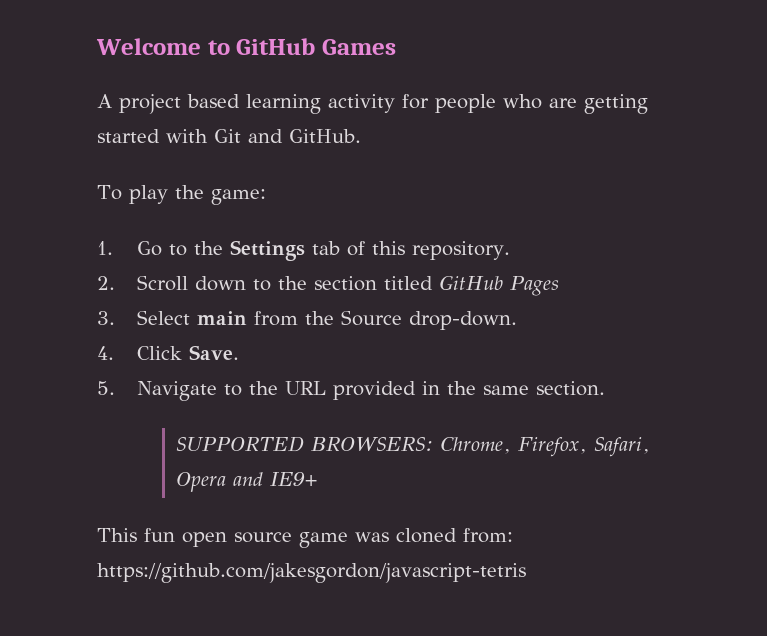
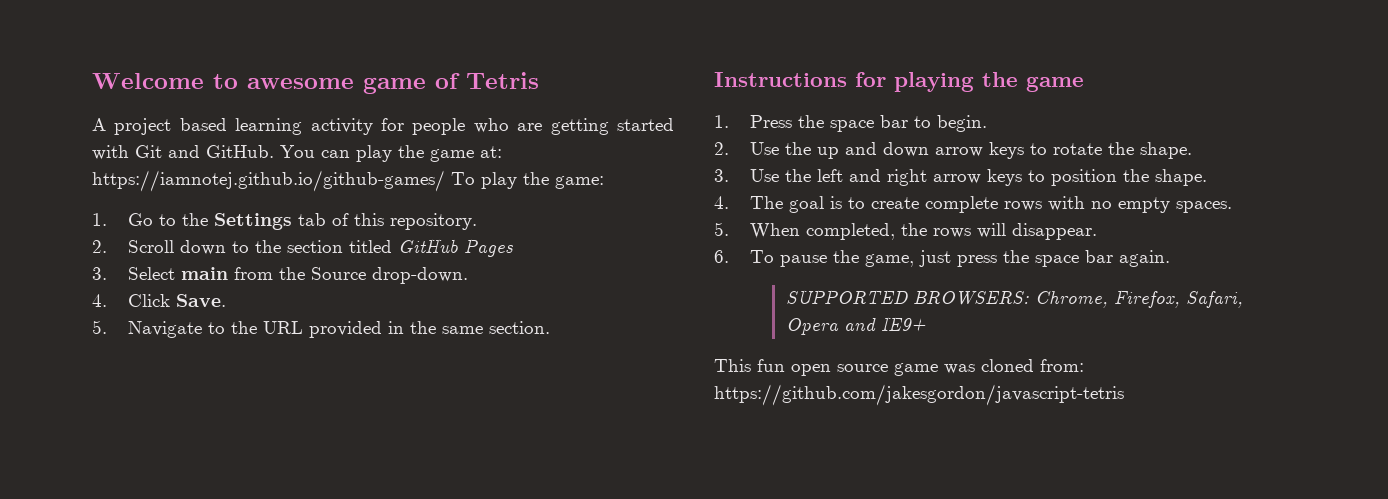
- Welcome to GitHub Games
+ Welcome to awesome game of Tetris
- A project based learning activity for people who are getting started with Git and GitHub.
- To play the game:
+ A project based learning activity for people who are getting started with Git and GitHub. You can play the game at: https://iamnotej.github.io/github-games/ To play the game:
+ Instructions for playing the game
+ 1. Press the space bar to begin.
+ 2. Use the up and down arrow keys to rotate the shape.
+ 3. Use the left and right arrow keys to position the shape.
+ 4. The goal is to create complete rows with no empty spaces.
+ 5. When completed, the rows will disappear.
+ 6. To pause the game, just press the space bar again.

